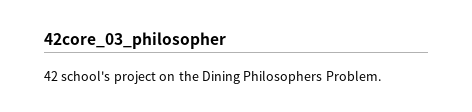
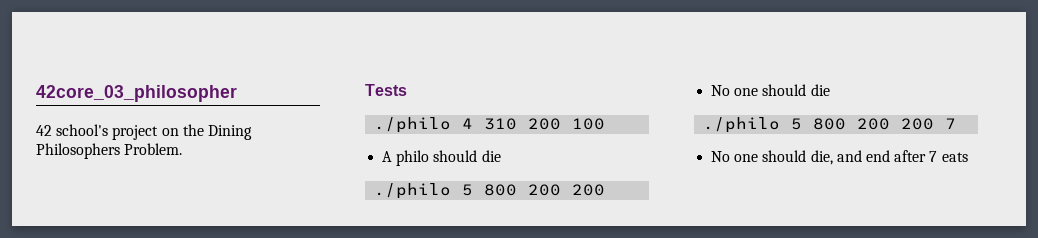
+ Tests
+ ./philo 4 310 200 100
+ A philo should die
+ ./philo 5 800 200 200
+ No one should die
+ ./philo 5 800 200 200 7
+ No one should die, and end after 7 eats

